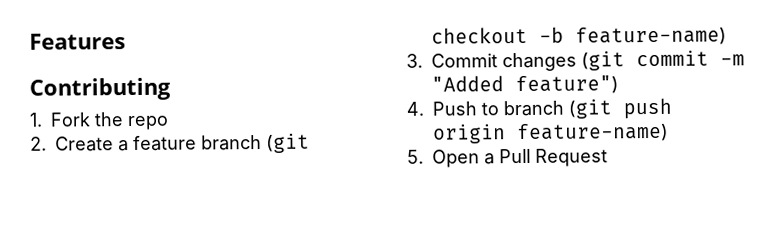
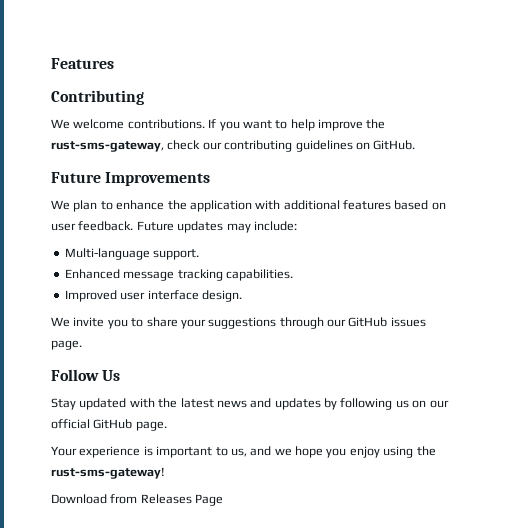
- 1. Fork the repo
- 2. Create a feature branch (git checkout -b feature-name)
- 3. Commit changes (git commit -m "Added feature")
- 4. Push to branch (git push origin feature-name)
- 5. Open a Pull Request
+ We welcome contributions. If you want to help improve the rust-sms-gateway, check our contributing guidelines on GitHub.
+ Future Improvements
+ We plan to enhance the application with additional features based on user feedback. Future updates may include:
+ Multi-language support.
+ Enhanced message tracking capabilities.
+ Improved user interface design.
+ We invite you to share your suggestions through our GitHub issues page.
+ Follow Us
+ Stay updated with the latest news and updates by following us on our official GitHub page.
+ Your experience is important to us, and we hope you enjoy using the rust-sms-gateway!
+ Download from Releases Page

